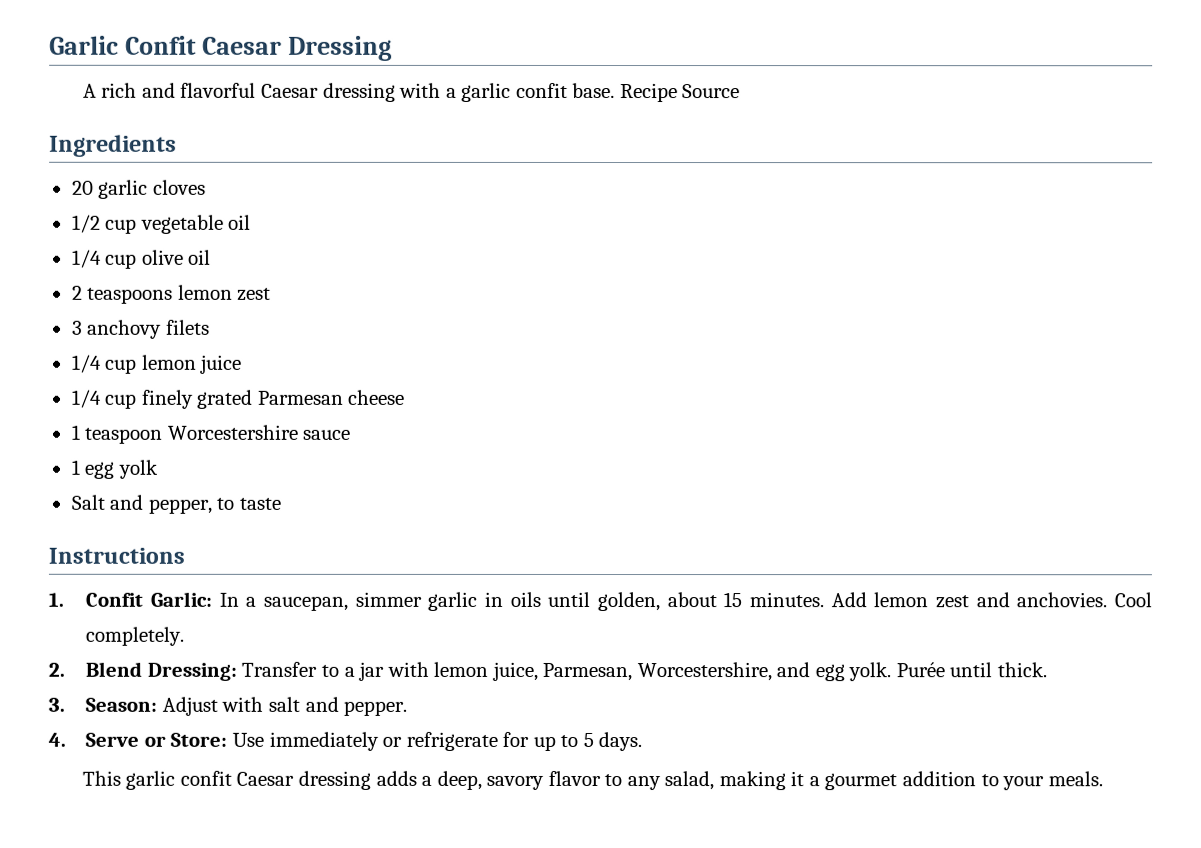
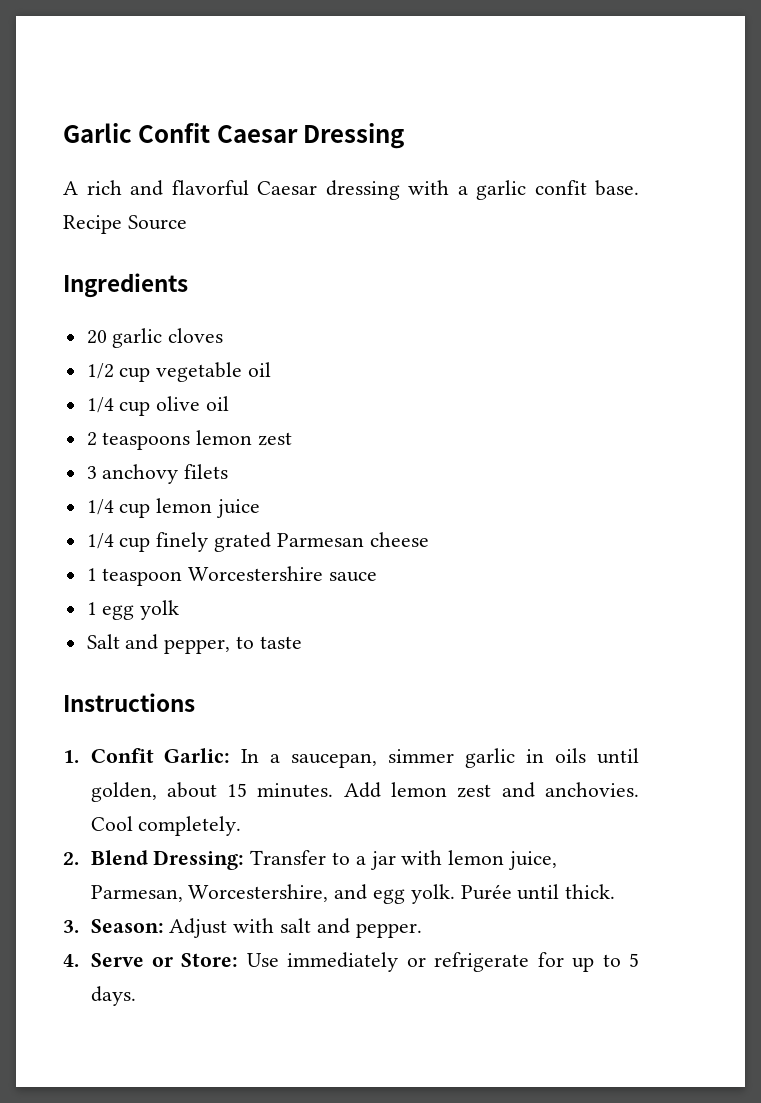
- This garlic confit Caesar dressing adds a deep, savory flavor to any salad, making it a gourmet addition to your meals.

